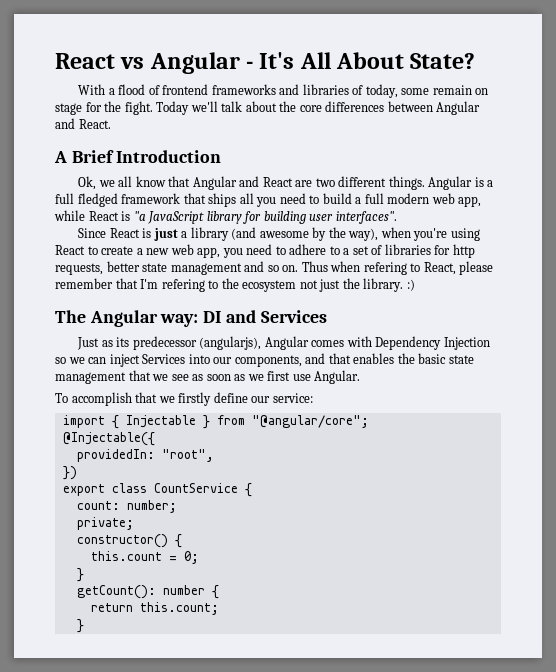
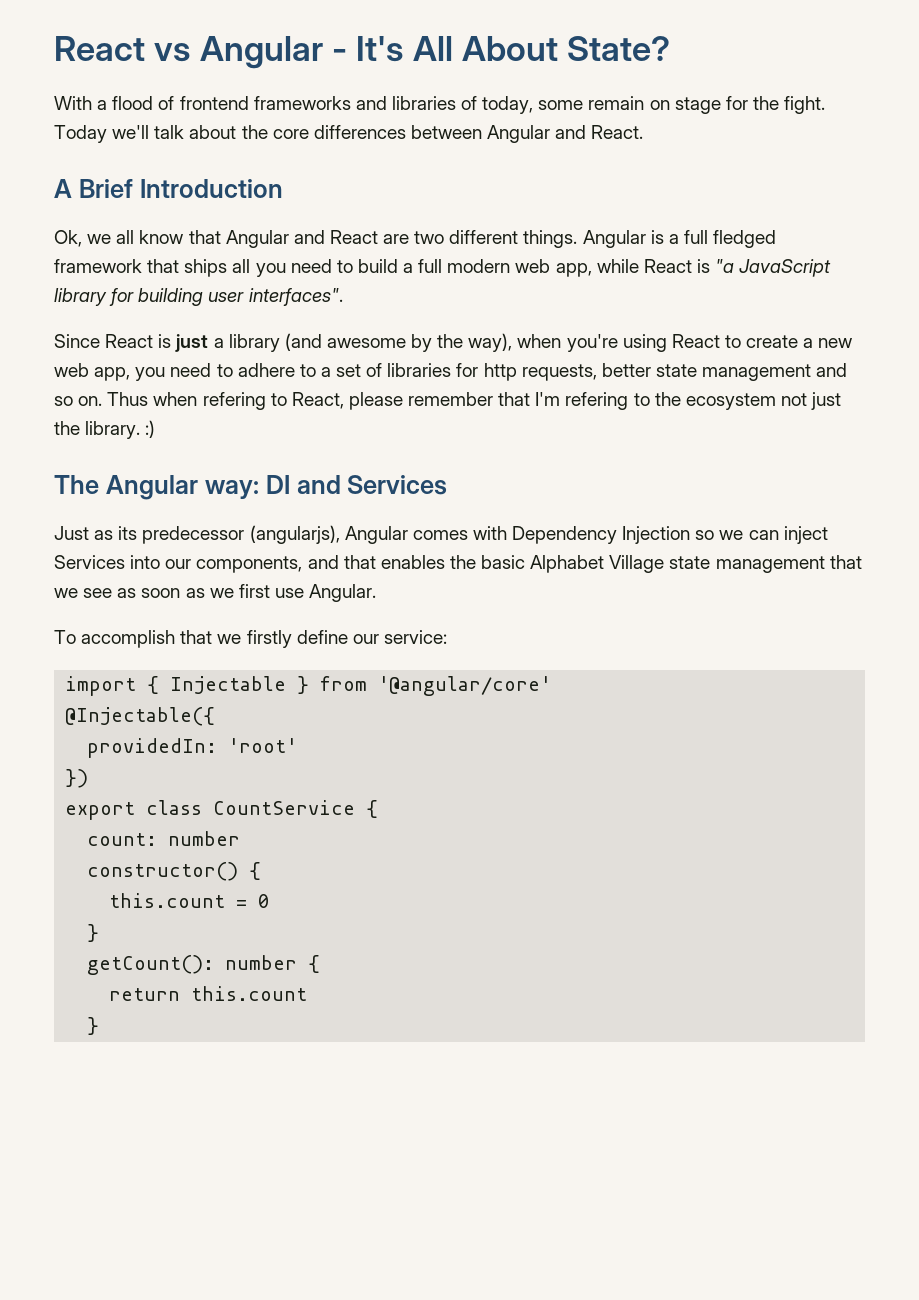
- Just as its predecessor (angularjs), Angular comes with Dependency Injection so we can inject Services into our components, and that enables the basic state management that we see as soon as we first use Angular.
+ Just as its predecessor (angularjs), Angular comes with Dependency Injection so we can inject Services into our components, and that enables the basic Alphabet Village state management that we see as soon as we first use Angular.
- import { Injectable } from "@angular/core";
+ import { Injectable } from '@angular/core'
- providedIn: "root",
+ providedIn: 'root'
- count: number;
- private;
+ count: number
- this.count = 0;
+ this.count = 0
- return this.count;
+ return this.count

